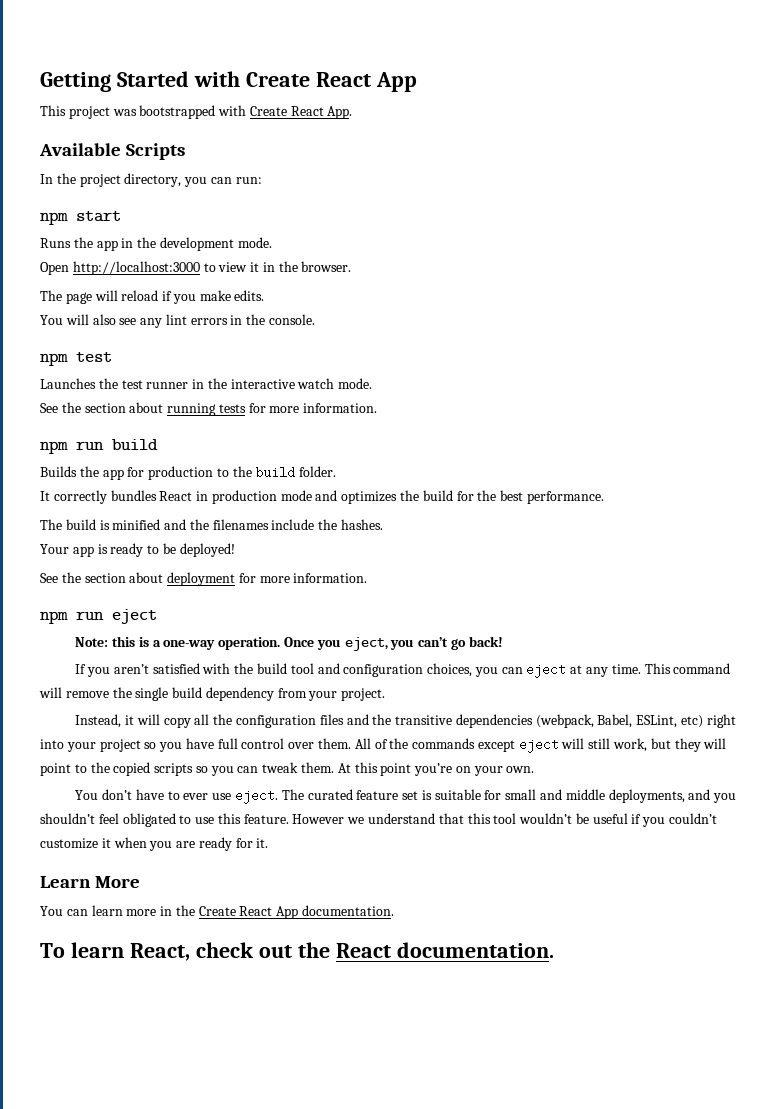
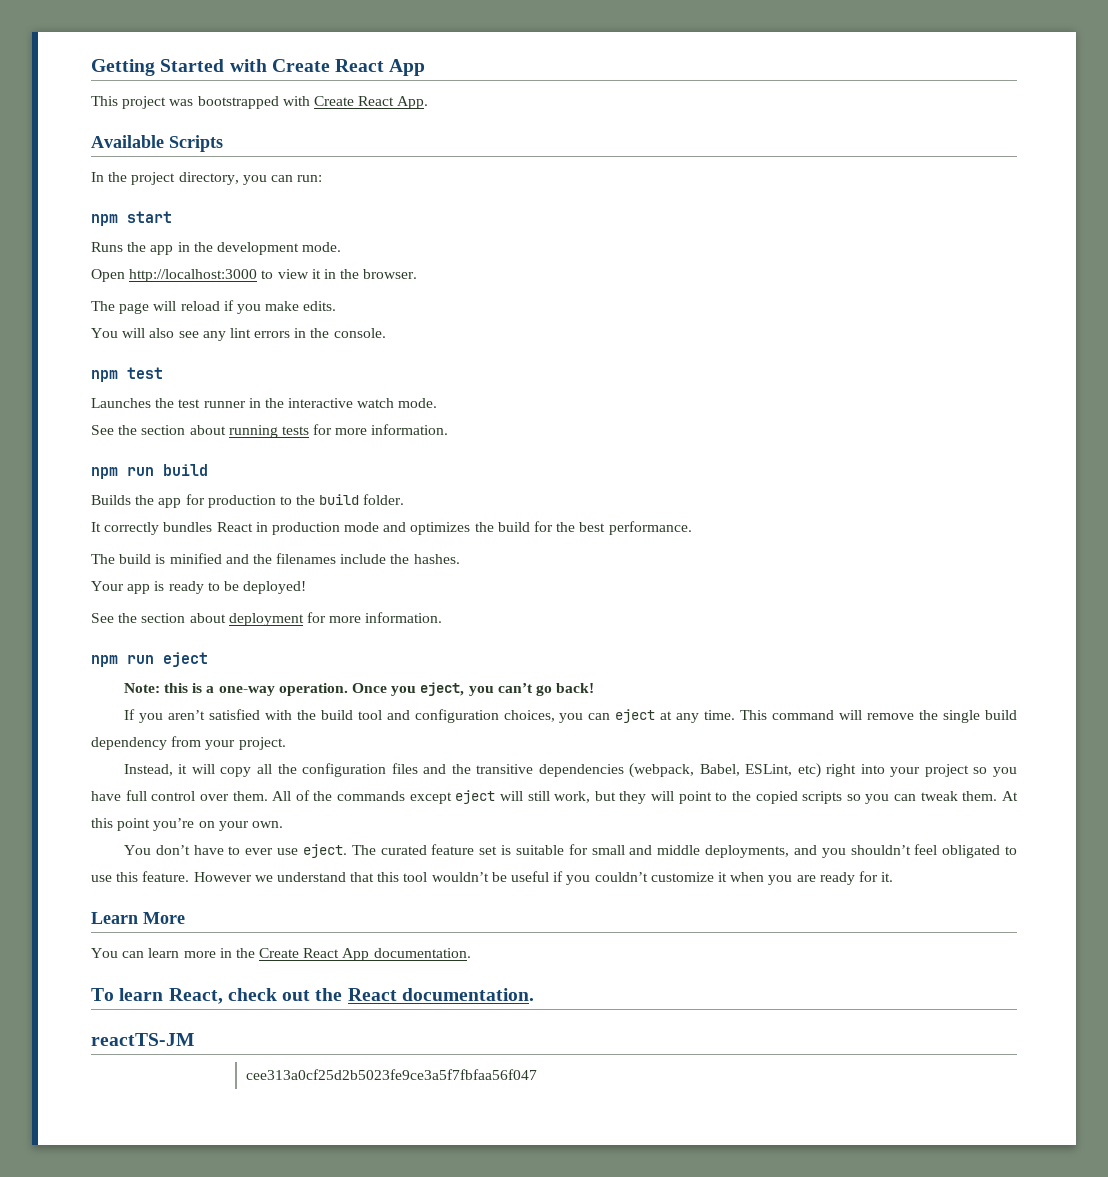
+ reactTS-JM
+ cee313a0cf25d2b5023fe9ce3a5f7fbfaa56f047

